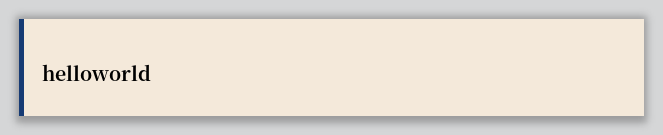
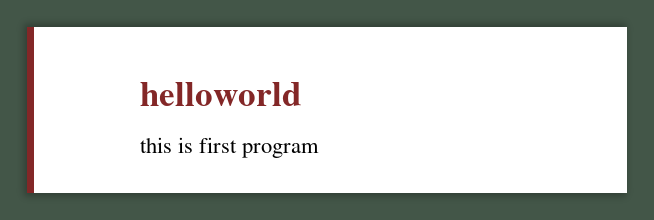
+ this is first program

